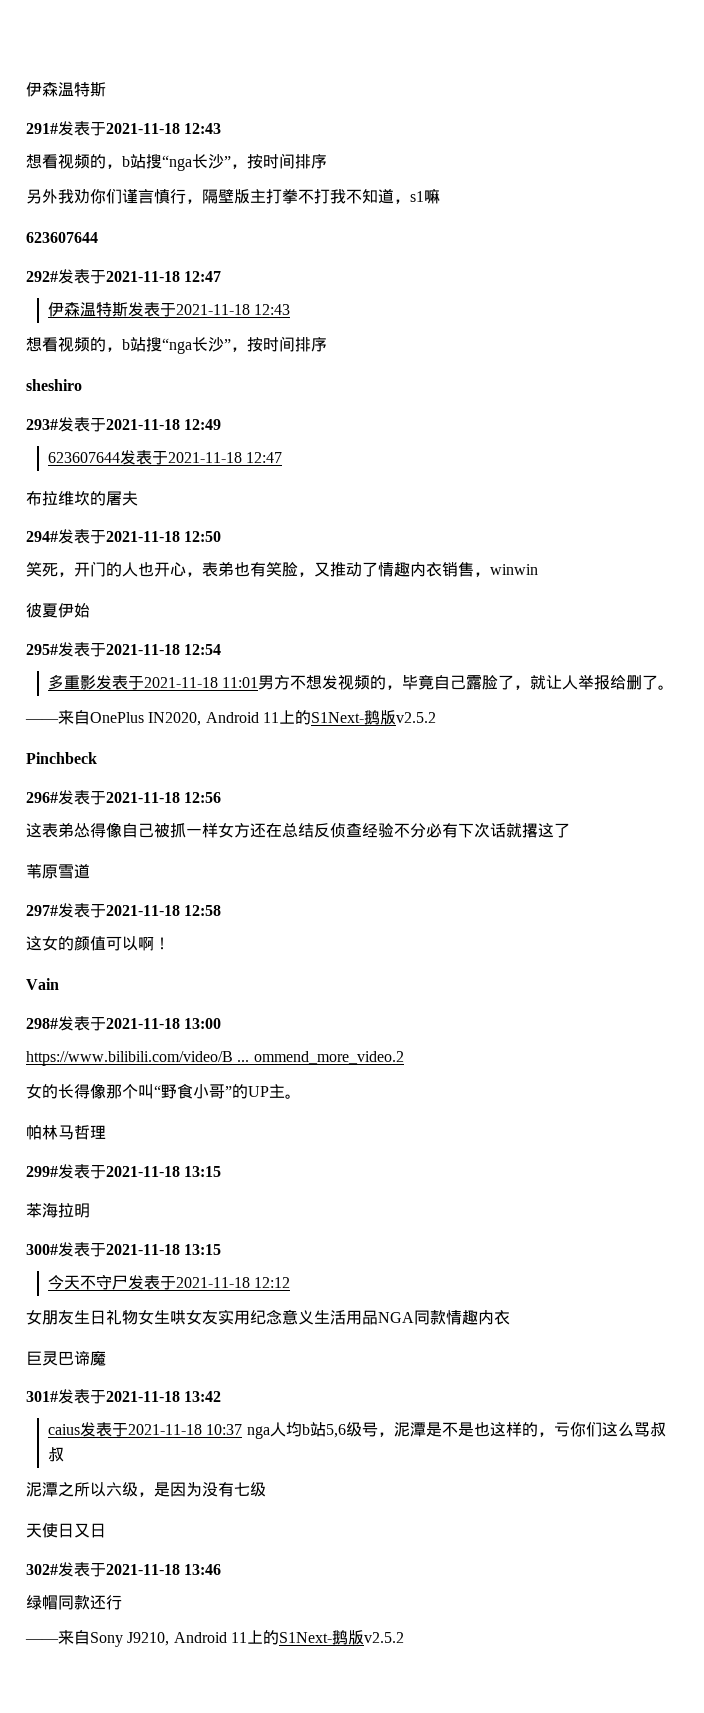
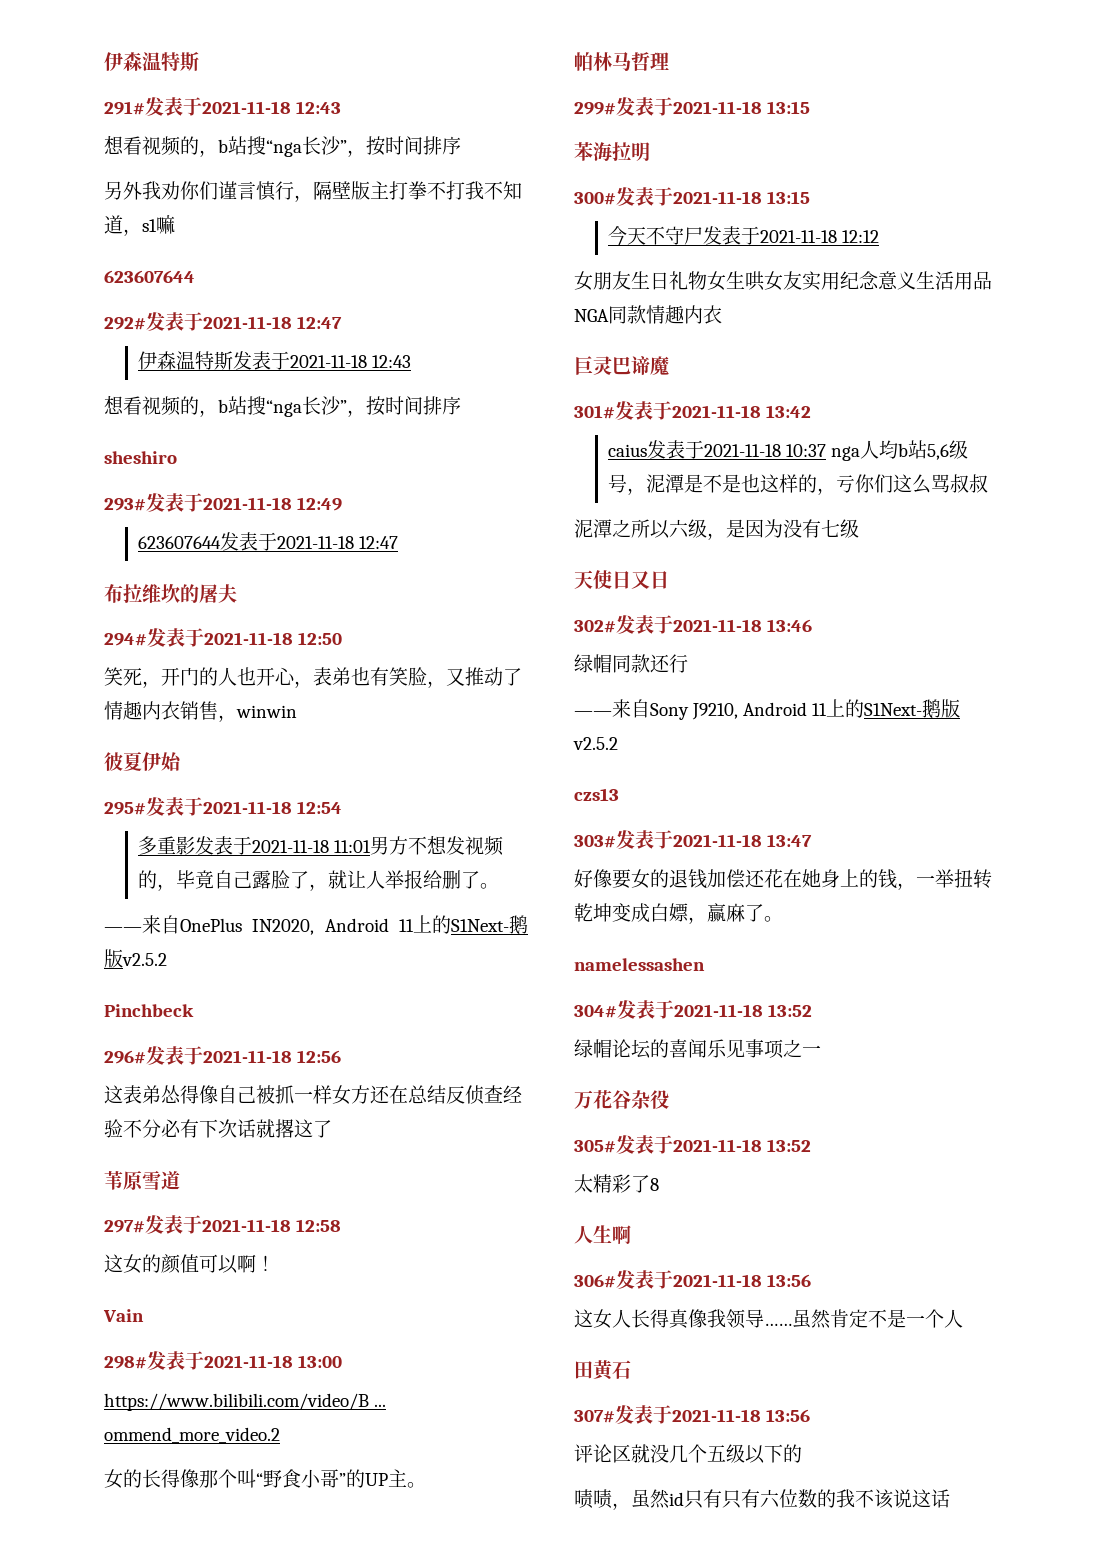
+ czs13
+ 303#发表于2021-11-18 13:47
+ 好像要女的退钱加偿还花在她身上的钱，一举扭转乾坤变成白嫖，赢麻了。
+ namelessashen
+ 304#发表于2021-11-18 13:52
+ 绿帽论坛的喜闻乐见事项之一
+ 万花谷杂役
+ 305#发表于2021-11-18 13:52
+ 太精彩了8
+ 人生啊
+ 306#发表于2021-11-18 13:56
+ 这女人长得真像我领导……虽然肯定不是一个人
+ 田黄石
+ 307#发表于2021-11-18 13:56
+ 评论区就没几个五级以下的
+ 啧啧，虽然id只有只有六位数的我不该说这话

